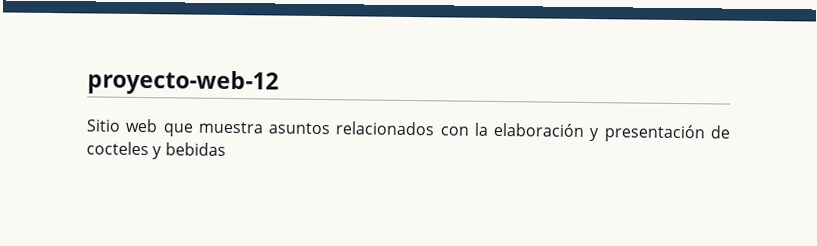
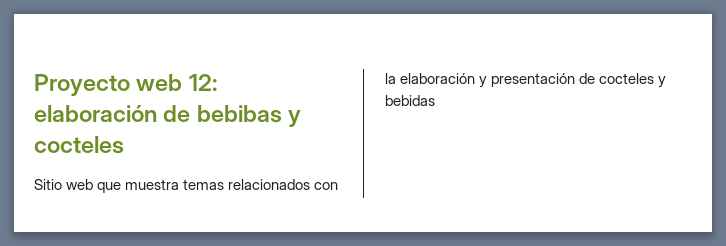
- proyecto-web-12
+ Proyecto web 12: elaboración de bebibas y cocteles
- Sitio web que muestra asuntos relacionados con la elaboración y presentación de cocteles y bebidas
+ Sitio web que muestra temas relacionados con la elaboración y presentación de cocteles y bebidas

